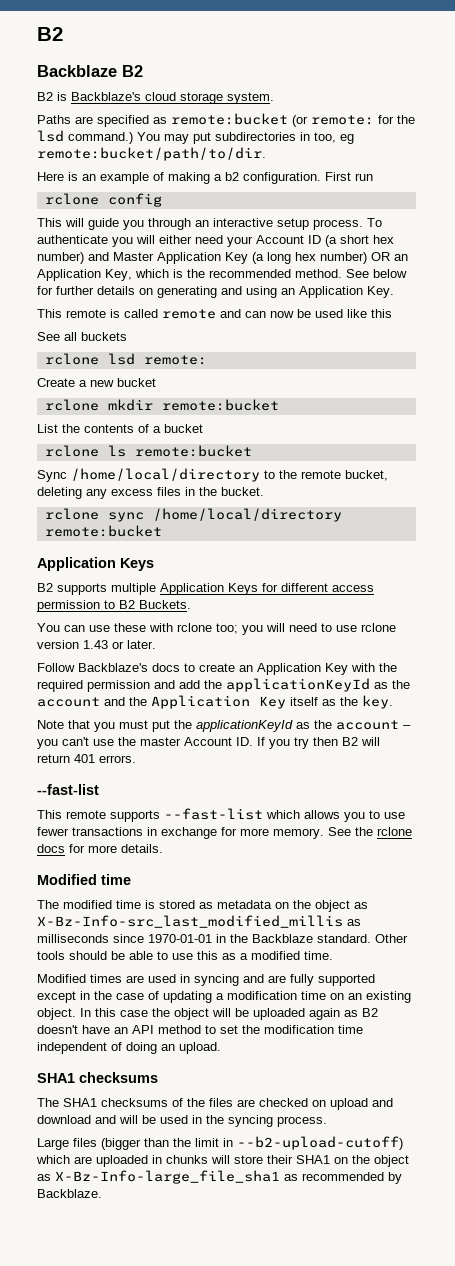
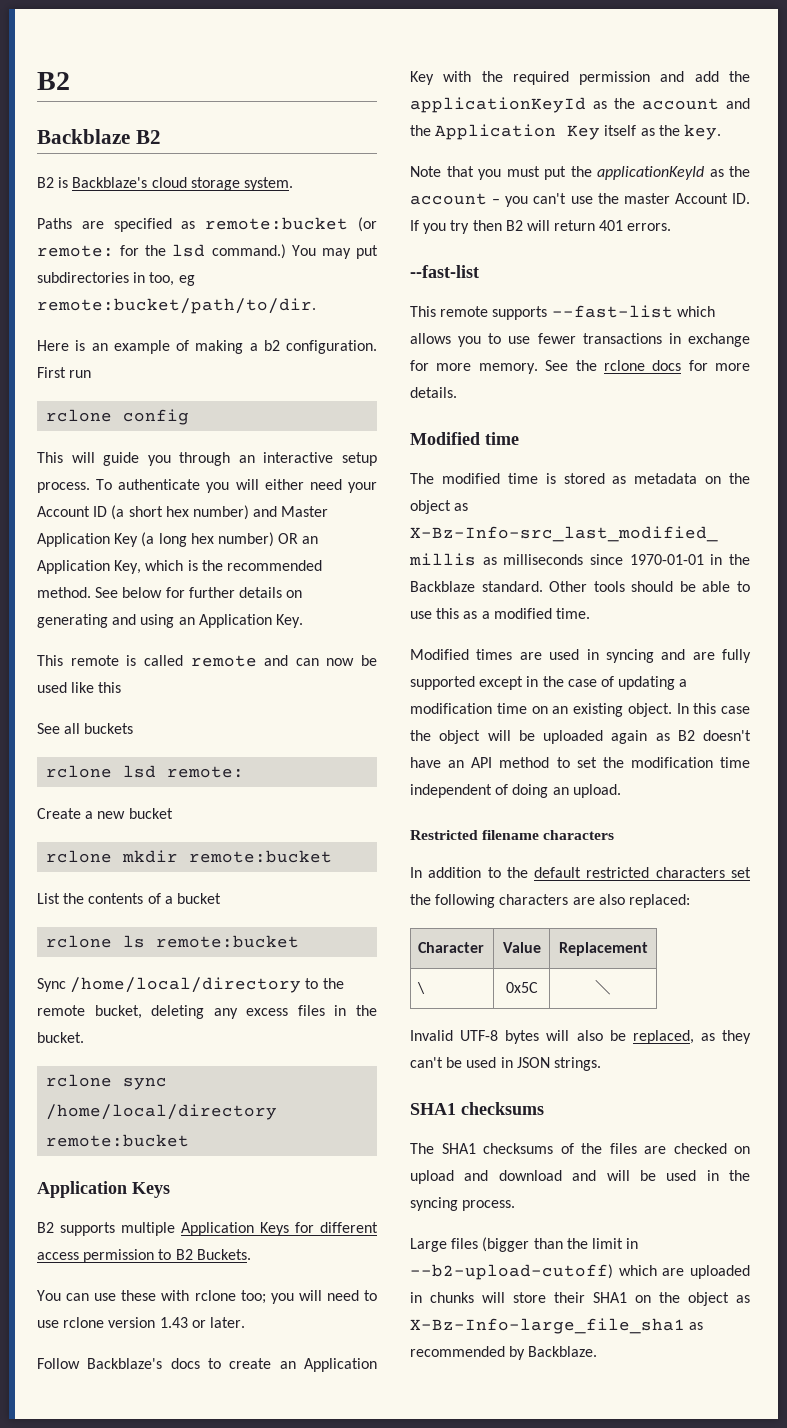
+ Restricted filename characters
+ In addition to the default restricted characters set the following characters are also replaced:
+ Character | Value | Replacement
+ \ | 0x5C | ＼
+ Invalid UTF-8 bytes will also be replaced, as they can't be used in JSON strings.

